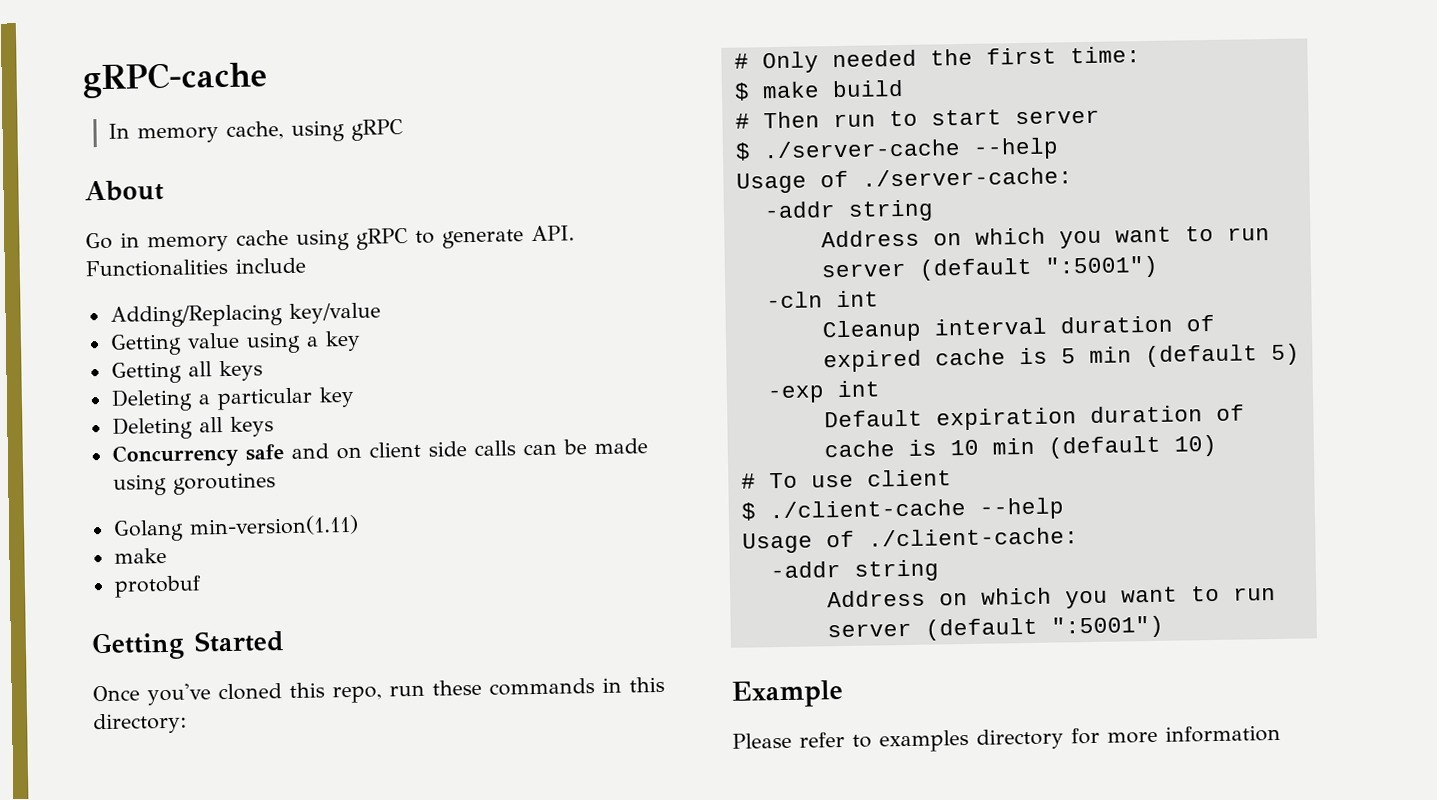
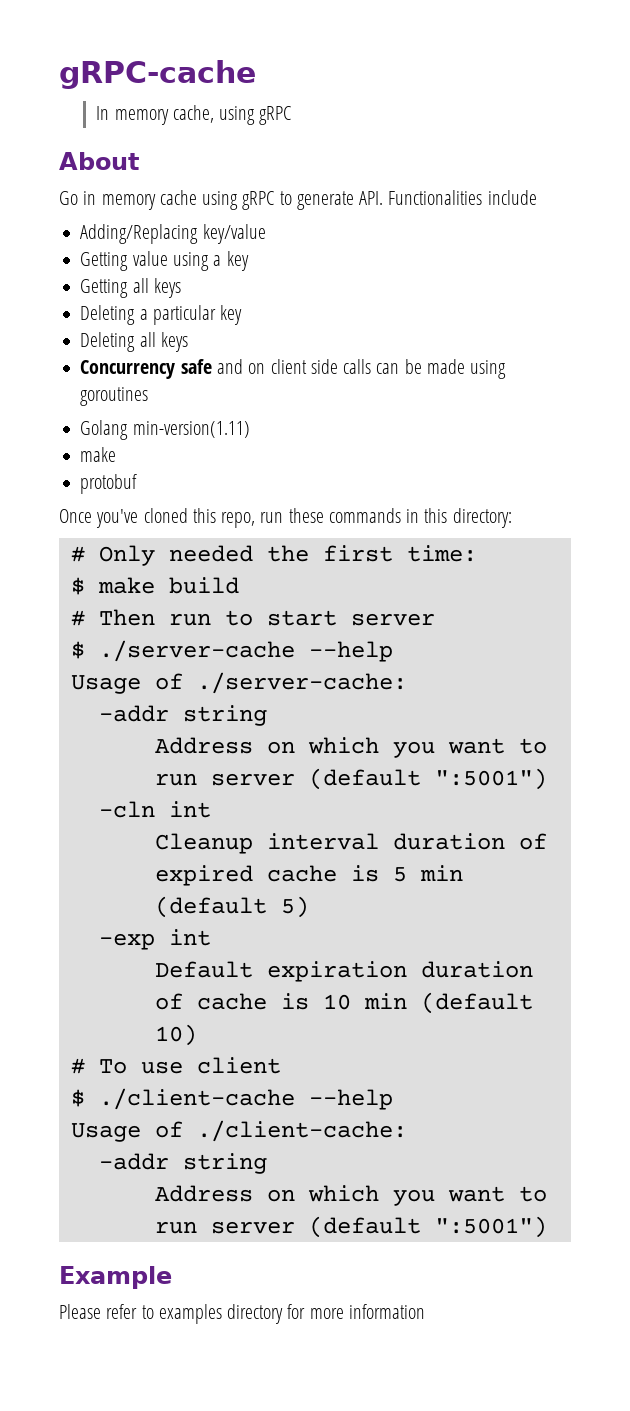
- Getting Started

